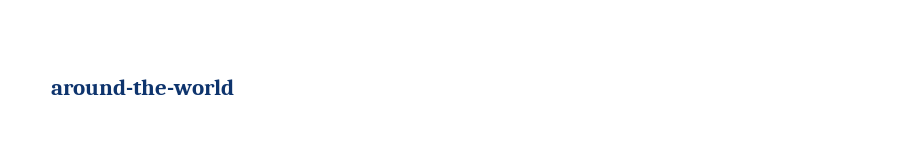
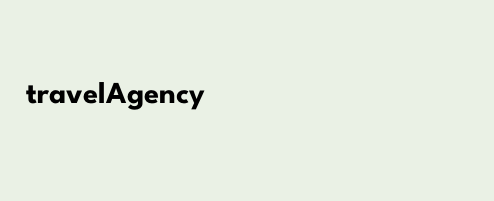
- around-the-world
+ travelAgency

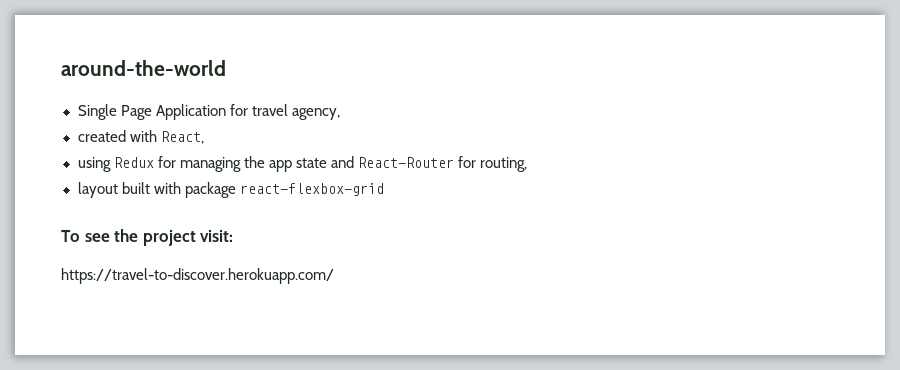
- travelAgency
+ around-the-world
+ Single Page Application for travel agency,
+ created with React,
+ using Redux for managing the app state and React-Router for routing,
+ layout built with package react-flexbox-grid
+ To see the project visit:
+ https://travel-to-discover.herokuapp.com/

